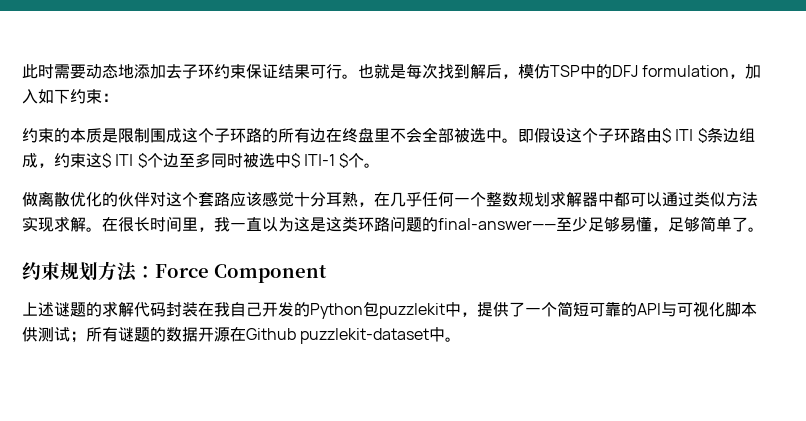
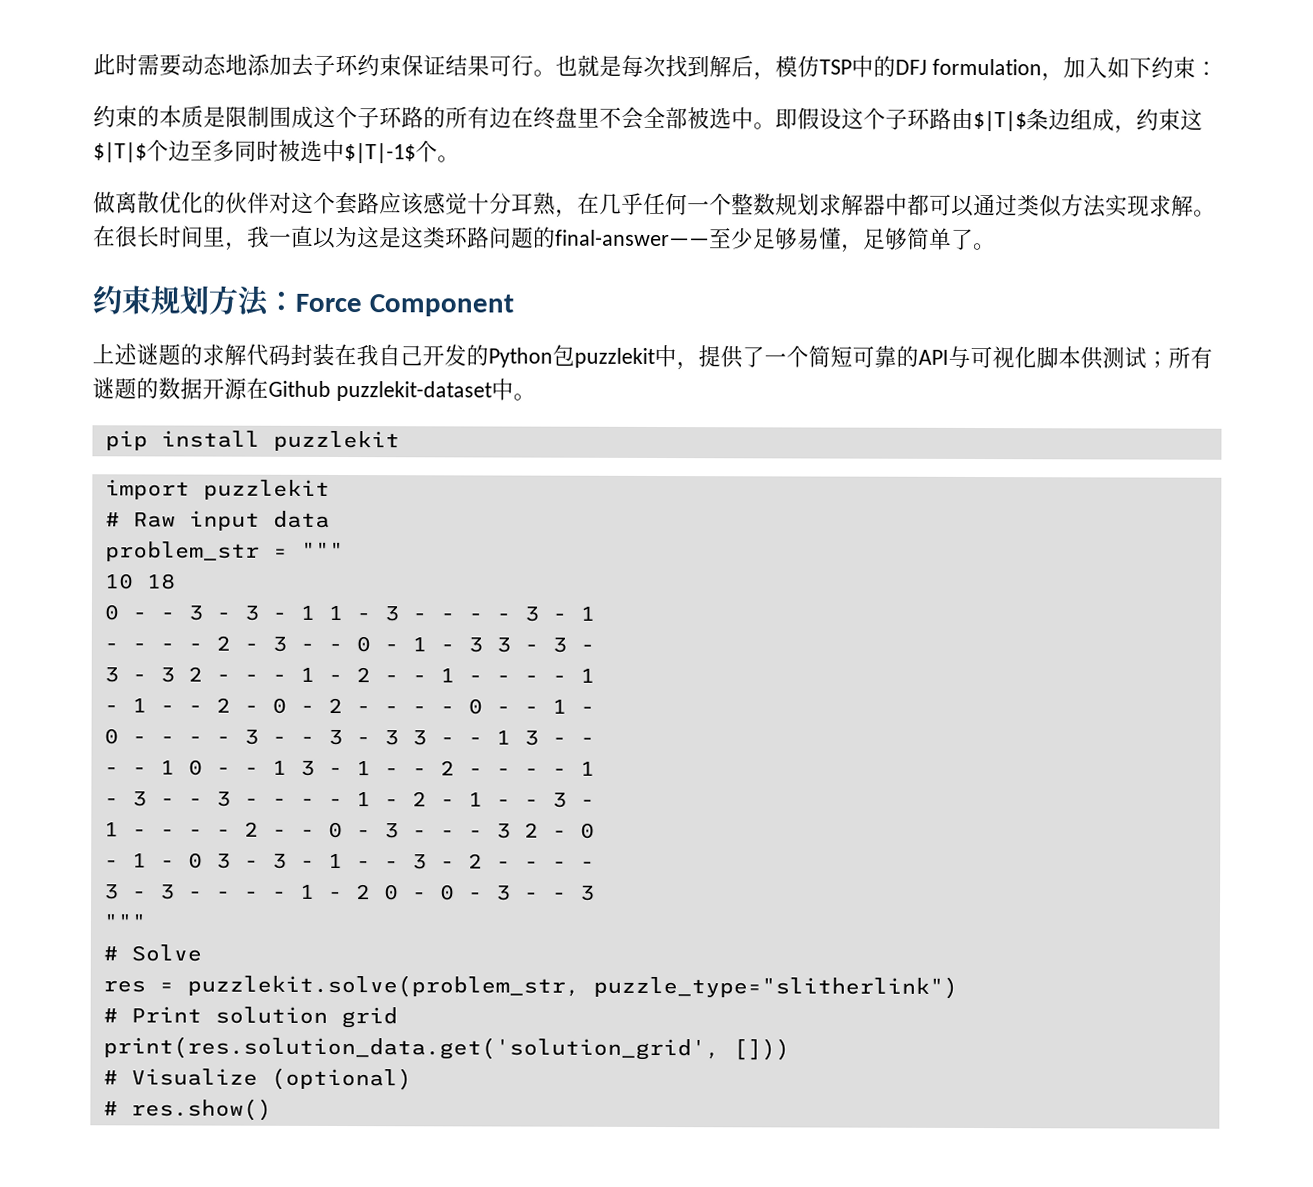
- 即假设这个子环路由$ |T| $条边组成，约束这$ |T| $个边至多同时被选中$ |T|-1 $个。
+ 即假设这个子环路由$|T|$条边组成，约束这$|T|$个边至多同时被选中$|T|-1$个。
+ pip install puzzlekit
+ import puzzlekit
+ # Raw input data
+ problem_str = """
+ 10 18
+ 0 - - 3 - 3 - 1 1 - 3 - - - - 3 - 1
+ - - - - 2 - 3 - - 0 - 1 - 3 3 - 3 -
+ 3 - 3 2 - - - 1 - 2 - - 1 - - - - 1
+ - 1 - - 2 - 0 - 2 - - - - 0 - - 1 -
+ 0 - - - - 3 - - 3 - 3 3 - - 1 3 - -
+ - - 1 0 - - 1 3 - 1 - - 2 - - - - 1
+ - 3 - - 3 - - - - 1 - 2 - 1 - - 3 -
+ 1 - - - - 2 - - 0 - 3 - - - 3 2 - 0
+ - 1 - 0 3 - 3 - 1 - - 3 - 2 - - - -
+ 3 - 3 - - - - 1 - 2 0 - 0 - 3 - - 3
+ """
+ # Solve
+ res = puzzlekit.solve(problem_str, puzzle_type="slitherlink")
+ # Print solution grid
+ print(res.solution_data.get('solution_grid', []))
+ # Visualize (optional)
+ # res.show()

